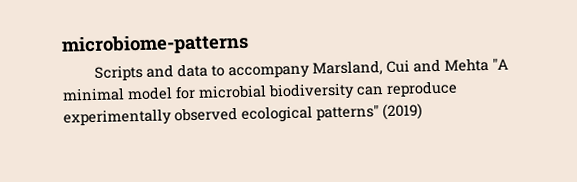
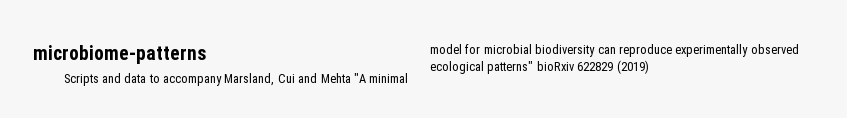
- Scripts and data to accompany Marsland, Cui and Mehta "A minimal model for microbial biodiversity can reproduce experimentally observed ecological patterns" (2019)
+ Scripts and data to accompany Marsland, Cui and Mehta "A minimal model for microbial biodiversity can reproduce experimentally observed ecological patterns" bioRxiv 622829 (2019)

